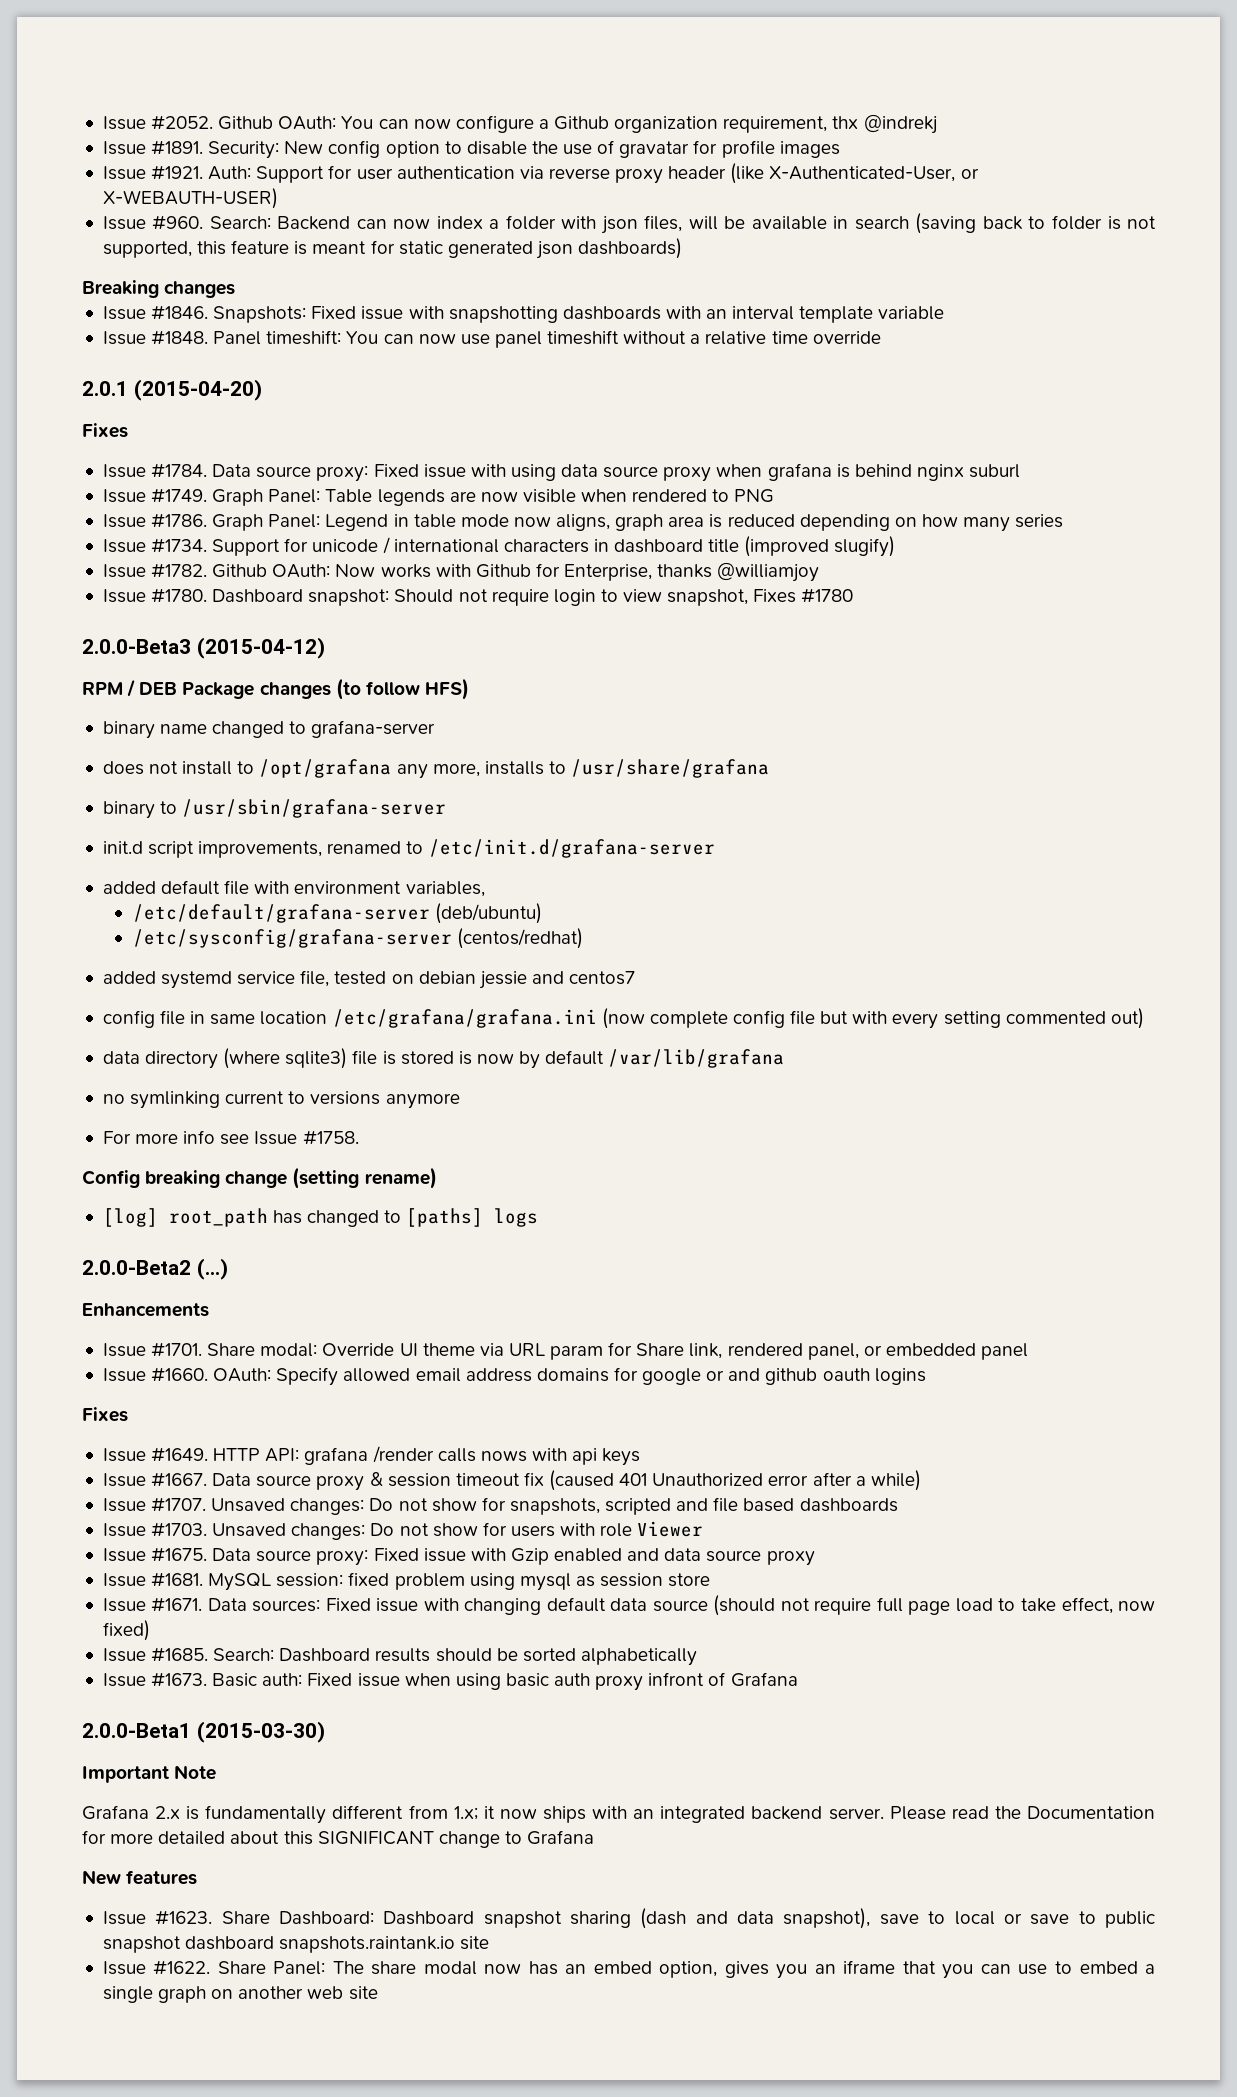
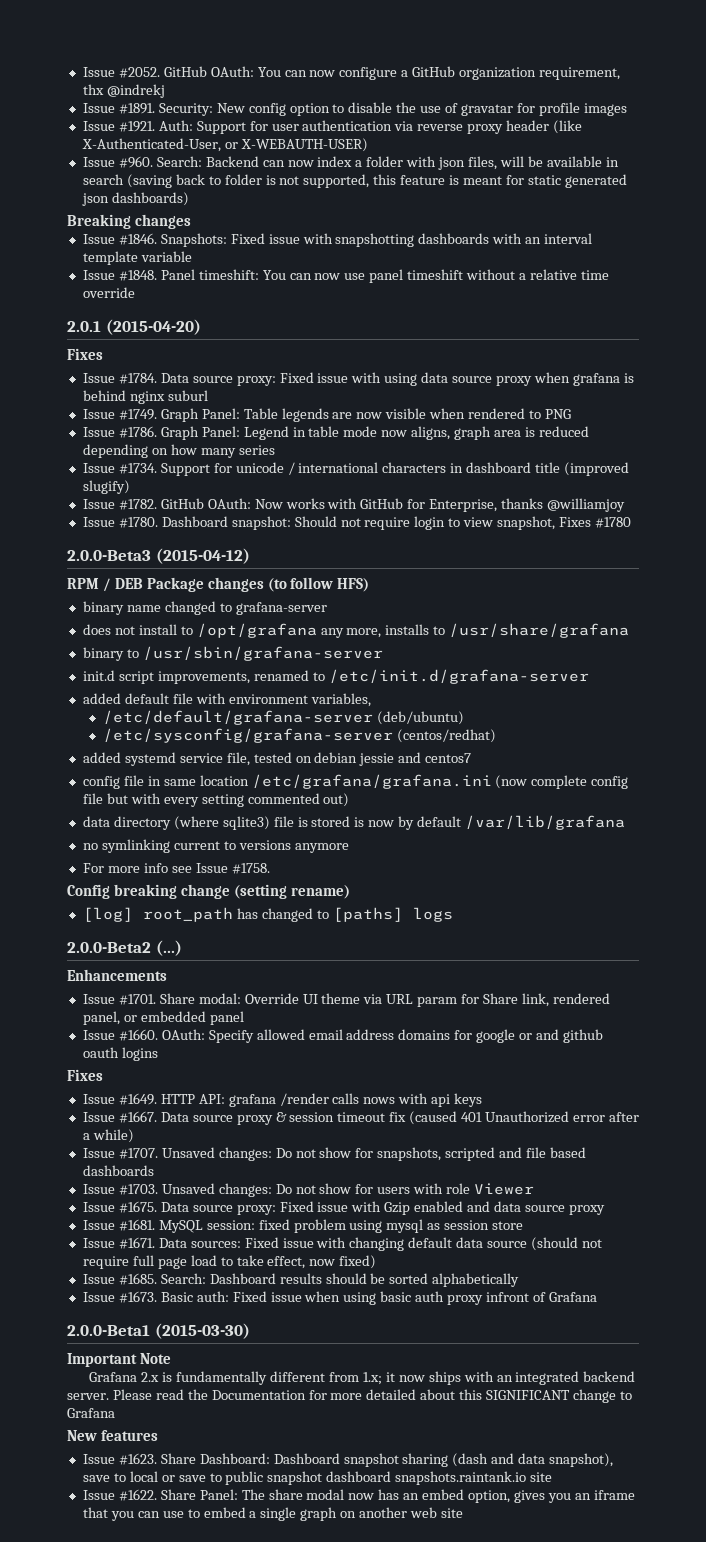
- Github OAuth: You can now configure a Github organization requirement, thx @indrekj
+ GitHub OAuth: You can now configure a GitHub organization requirement, thx @indrekj
- Github OAuth: Now works with Github for Enterprise, thanks @williamjoy
+ GitHub OAuth: Now works with GitHub for Enterprise, thanks @williamjoy

